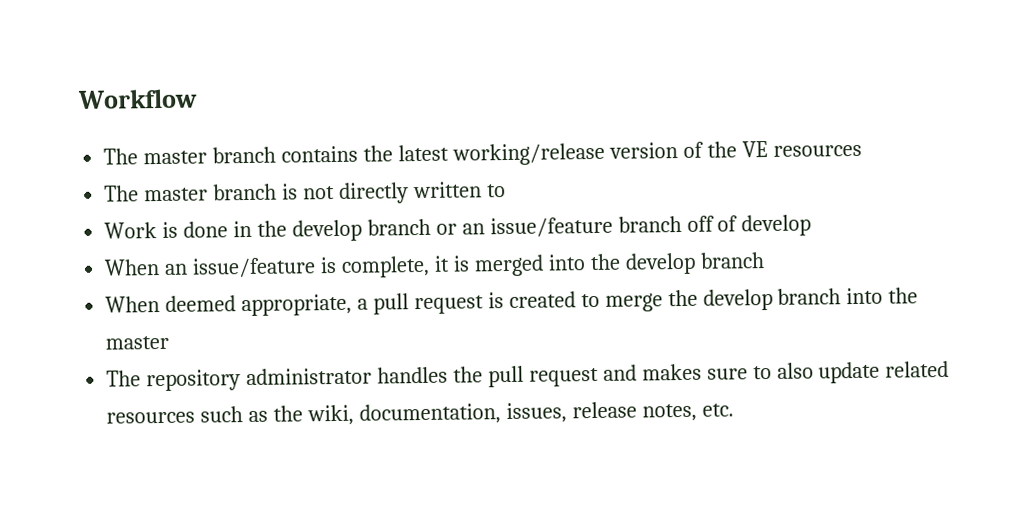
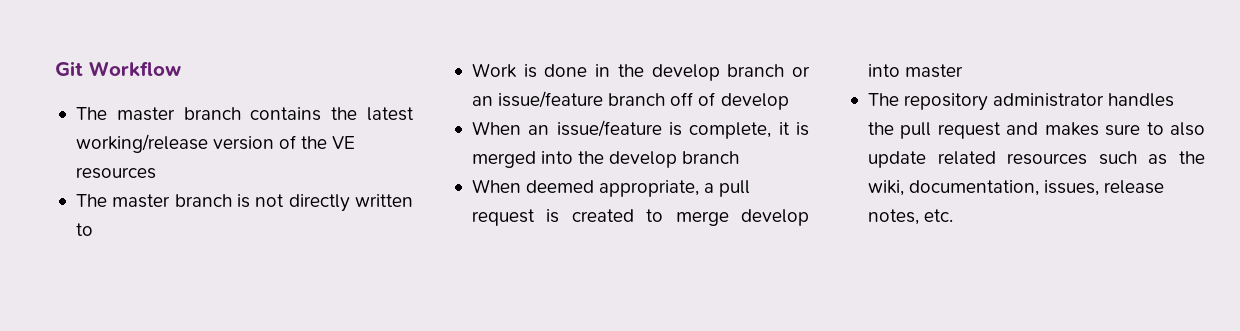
- Workflow
+ Git Workflow
- When deemed appropriate, a pull request is created to merge the develop branch into the master
+ When deemed appropriate, a pull request is created to merge develop into master

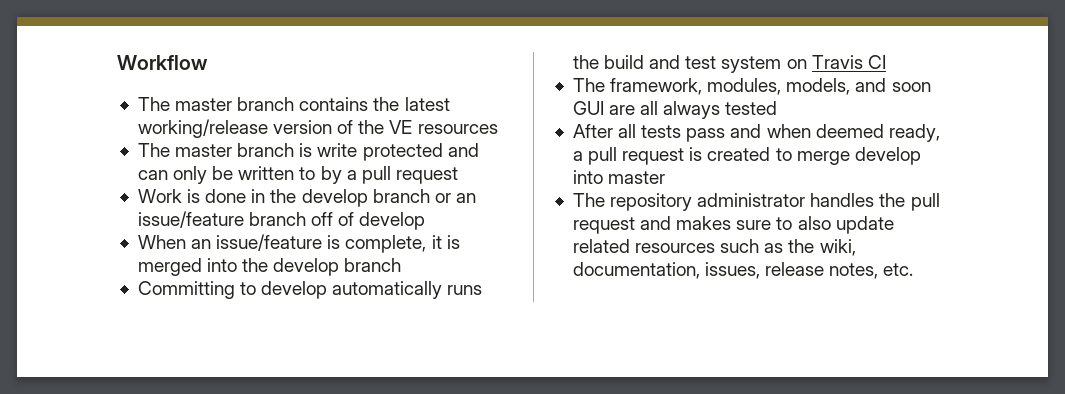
- Git Workflow
+ Workflow
- The master branch is not directly written to
+ The master branch is write protected and can only be written to by a pull request
- When deemed appropriate, a pull request is created to merge develop into master
+ Committing to develop automatically runs the build and test system on Travis CI
+ The framework, modules, models, and soon GUI are all always tested
+ After all tests pass and when deemed ready, a pull request is created to merge develop into master

